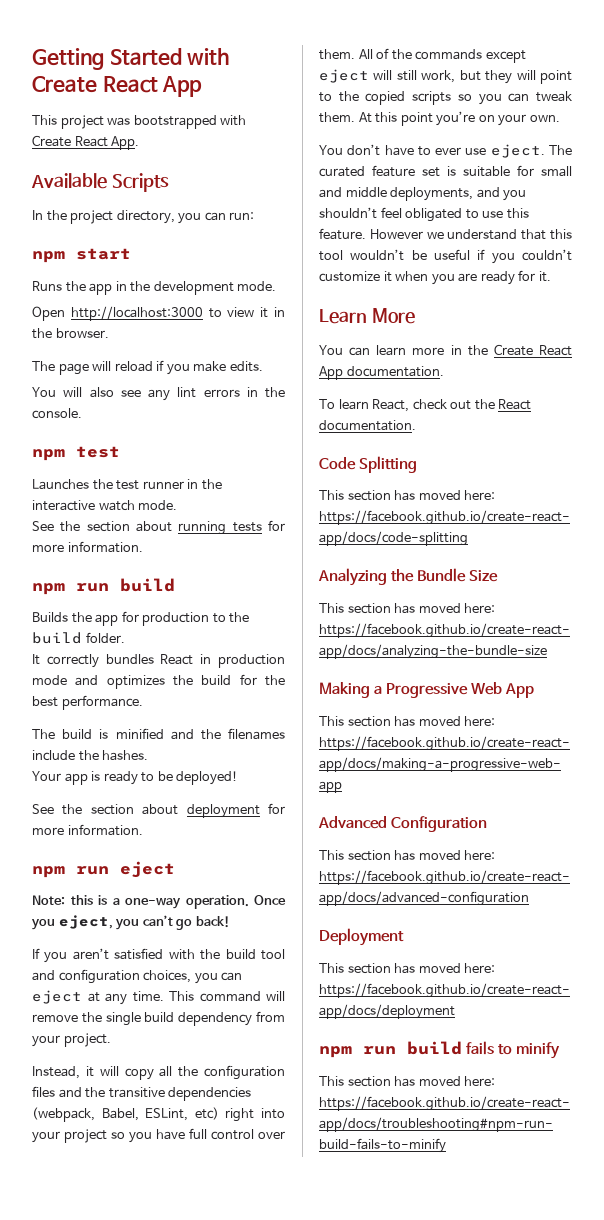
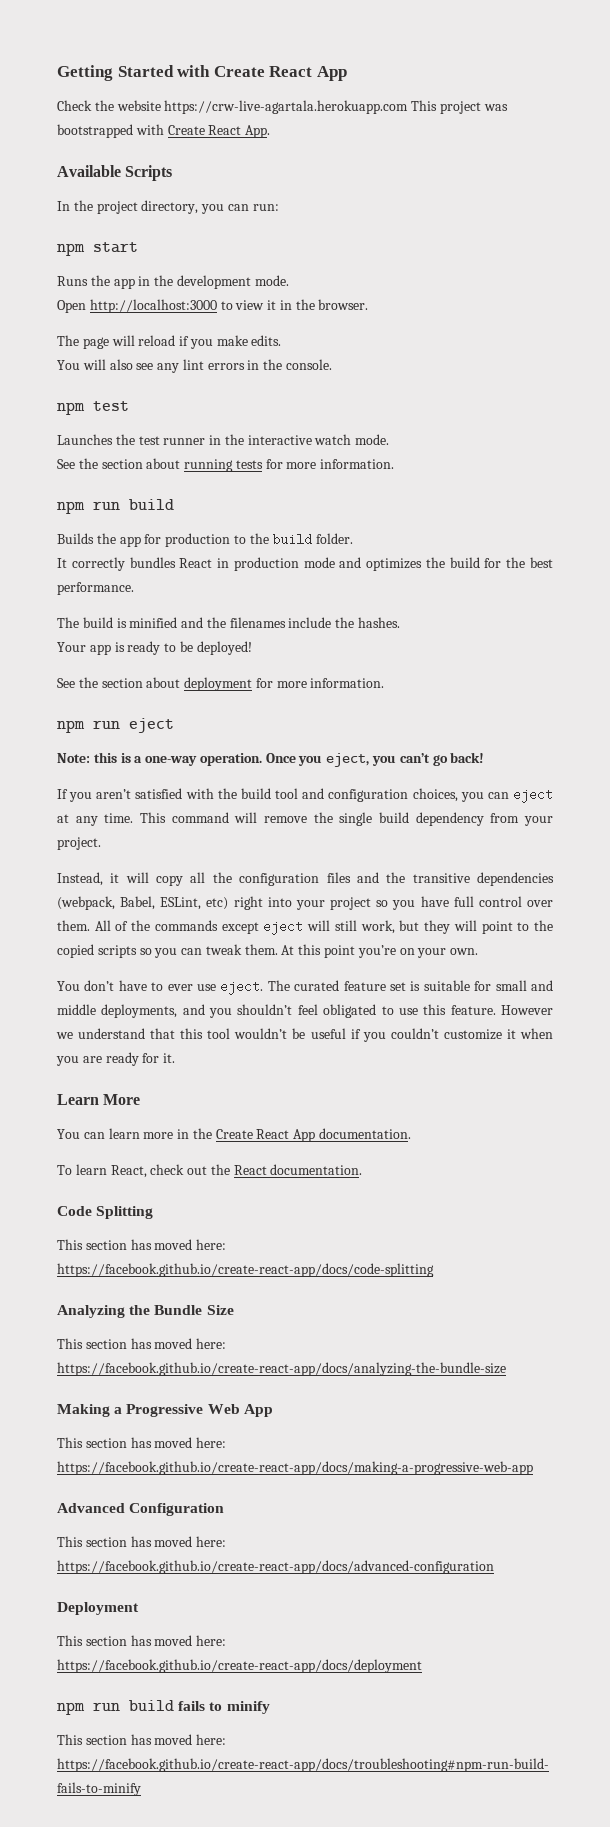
- This project was bootstrapped with Create React App.
+ Check the website https://crw-live-agartala.herokuapp.com This project was bootstrapped with Create React App.

